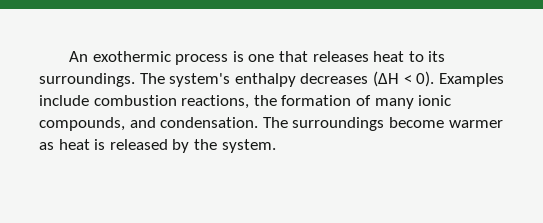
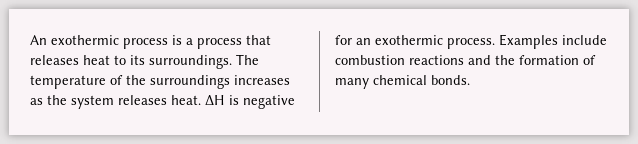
- An exothermic process is one that releases heat to its surroundings.
+ An exothermic process is a process that releases heat to its surroundings.
- The system's enthalpy decreases (ΔH < 0).
+ The temperature of the surroundings increases as the system releases heat. ΔH is negative for an exothermic process.
- Examples include combustion reactions, the formation of many ionic compounds, and condensation. The surroundings become warmer as heat is released by the system.
+ Examples include combustion reactions and the formation of many chemical bonds.

